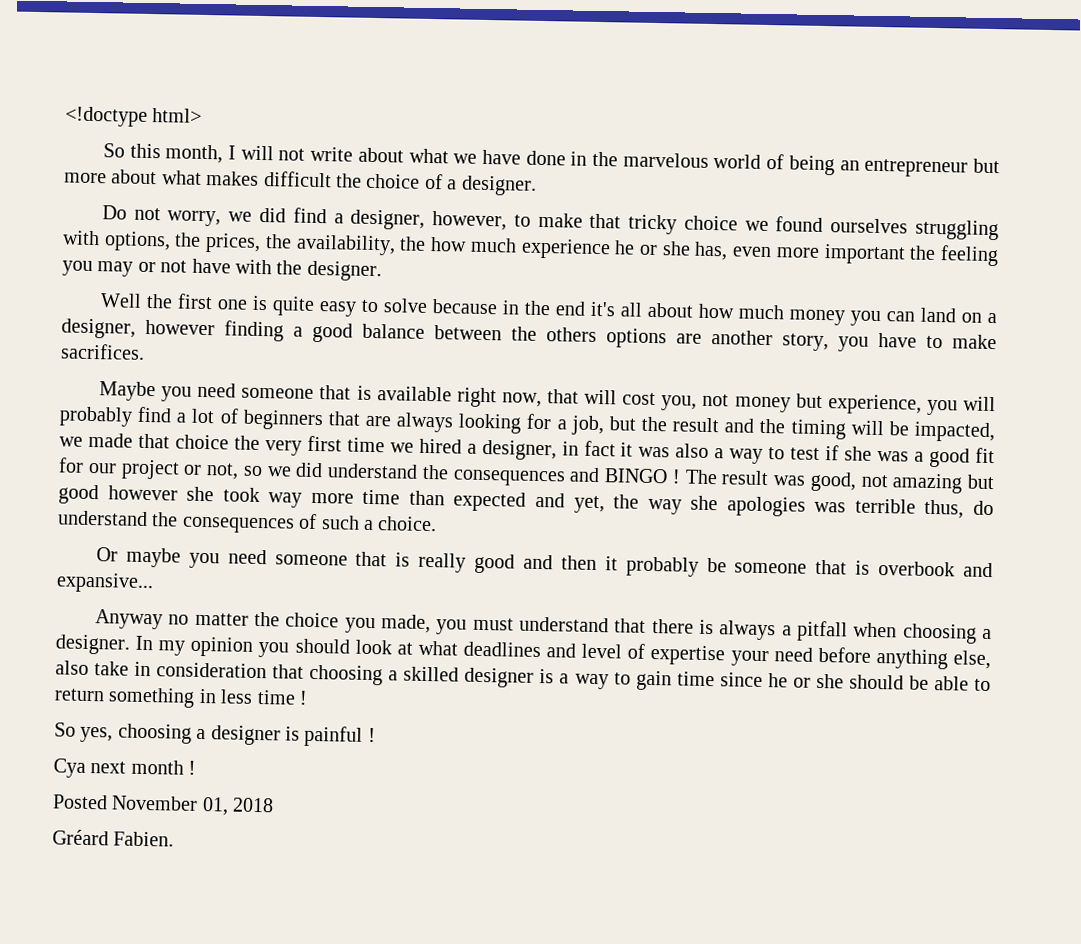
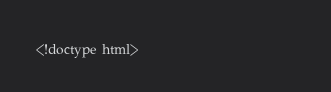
- So this month, I will not write about what we have done in the marvelous world of being an entrepreneur but more about what makes difficult the choice of a designer.
- Do not worry, we did find a designer, however, to make that tricky choice we found ourselves struggling with options, the prices, the availability, the how much experience he or she has, even more important the feeling you may or not have with the designer.
- Well the first one is quite easy to solve because in the end it's all about how much money you can land on a designer, however finding a good balance between the others options are another story, you have to make sacrifices.
- Maybe you need someone that is available right now, that will cost you, not money but experience, you will probably find a lot of beginners that are always looking for a job, but the result and the timing will be impacted, we made that choice the very first time we hired a designer, in fact it was also a way to test if she was a good fit for our project or not, so we did understand the consequences and BINGO ! The result was good, not amazing but good however she took way more time than expected and yet, the way she apologies was terrible thus, do understand the consequences of such a choice.
- Or maybe you need someone that is really good and then it probably be someone that is overbook and expansive...
- Anyway no matter the choice you made, you must understand that there is always a pitfall when choosing a designer. In my opinion you should look at what deadlines and level of expertise your need before anything else, also take in consideration that choosing a skilled designer is a way to gain time since he or she should be able to return something in less time !
- So yes, choosing a designer is painful !
- Cya next month !
- Posted November 01, 2018
- Gréard Fabien.

